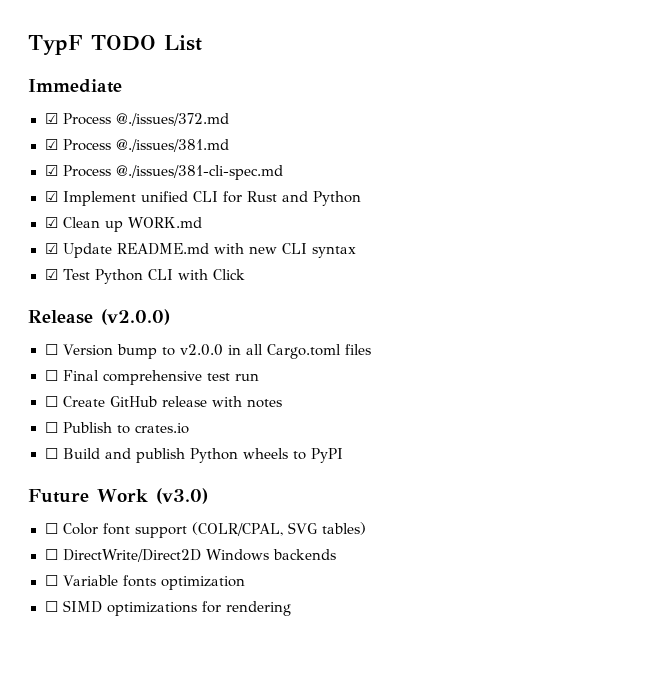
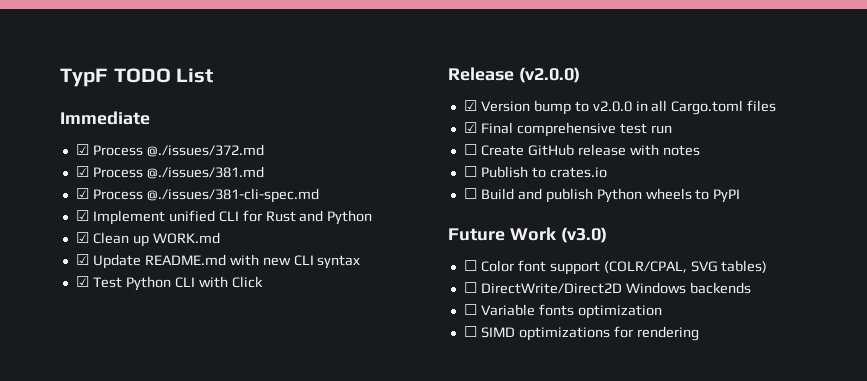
- ☐ Version bump to v2.0.0 in all Cargo.toml files
+ ☑ Version bump to v2.0.0 in all Cargo.toml files
- ☐ Final comprehensive test run
+ ☑ Final comprehensive test run

